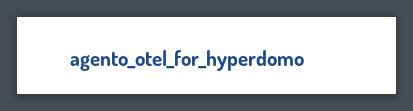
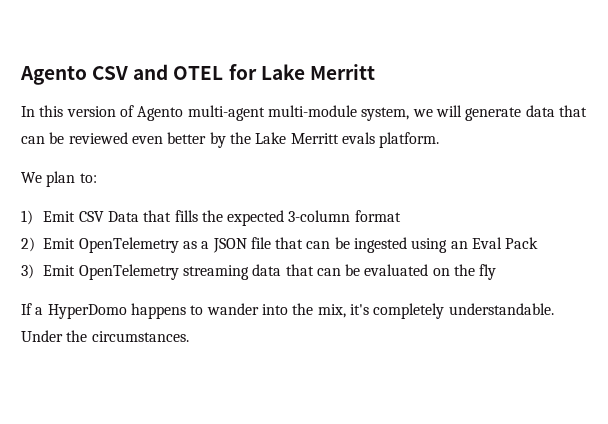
- agento_otel_for_hyperdomo
+ Agento CSV and OTEL for Lake Merritt
+ In this version of Agento multi-agent multi-module system, we will generate data that can be reviewed even better by the Lake Merritt evals platform.
+ We plan to:
+ 1) Emit CSV Data that fills the expected 3-column format
+ 2) Emit OpenTelemetry as a JSON file that can be ingested using an Eval Pack
+ 3) Emit OpenTelemetry streaming data that can be evaluated on the fly
+ If a HyperDomo happens to wander into the mix, it's completely understandable. Under the circumstances.

